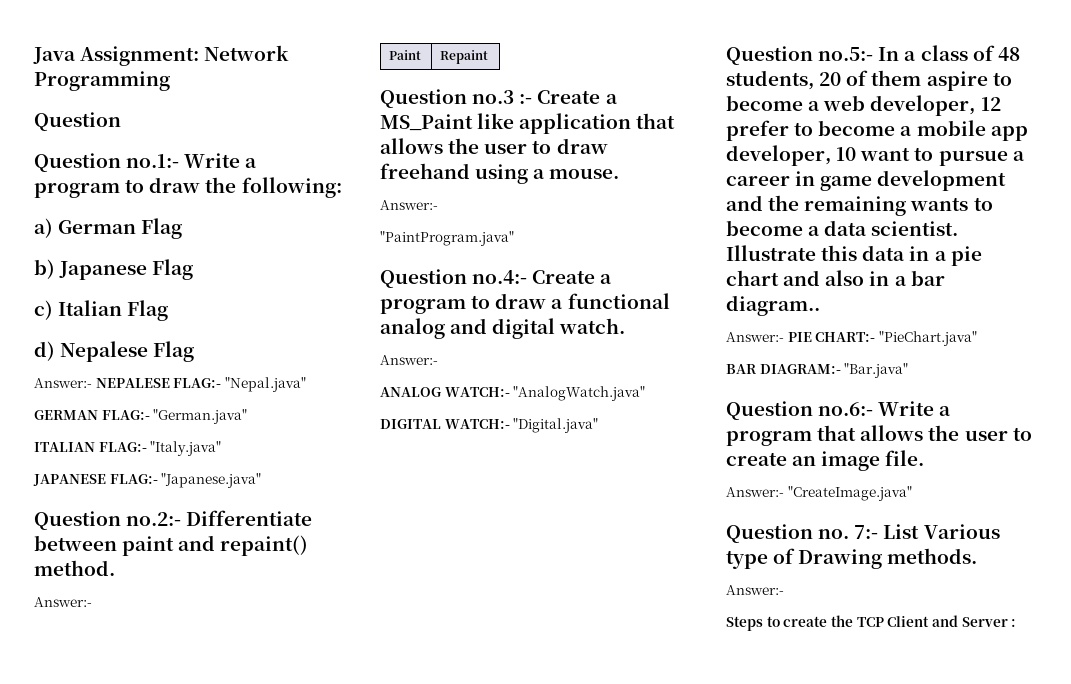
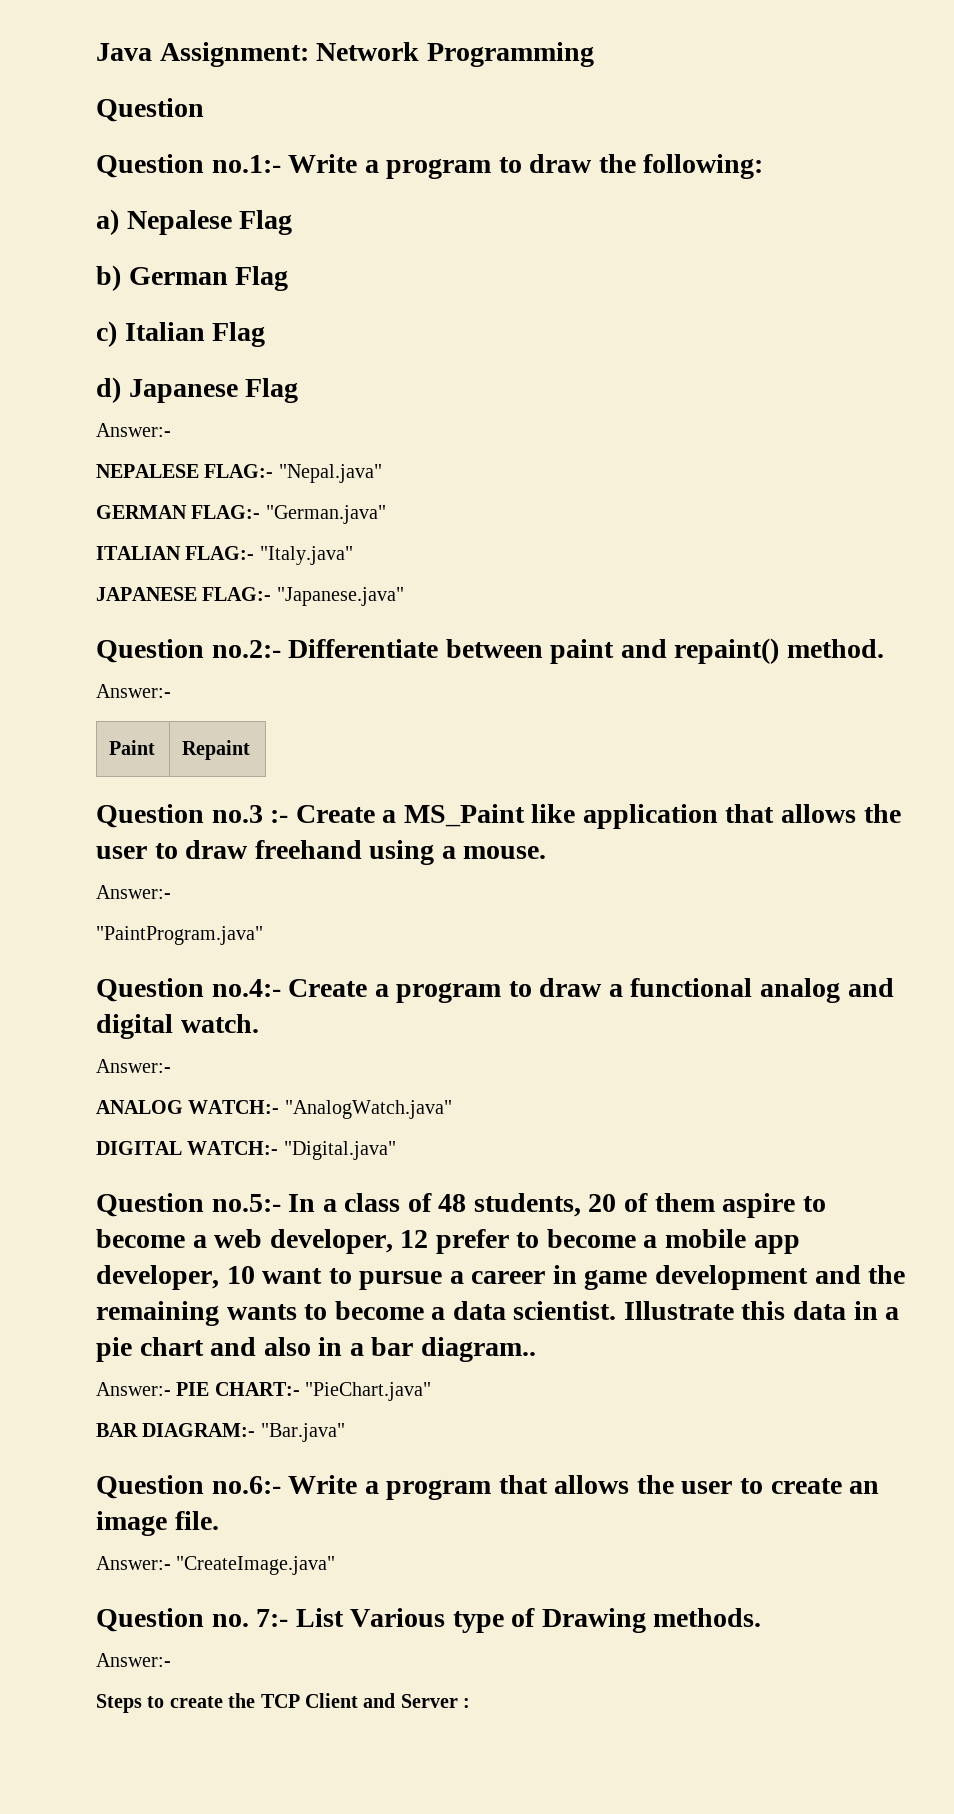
- a) German Flag
+ a) Nepalese Flag
- b) Japanese Flag
+ b) German Flag
- d) Nepalese Flag
- Answer:- NEPALESE FLAG:- "Nepal.java"
+ d) Japanese Flag
+ Answer:-
+ NEPALESE FLAG:- "Nepal.java"

